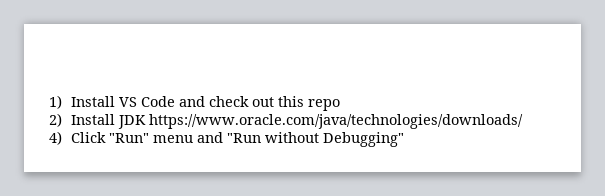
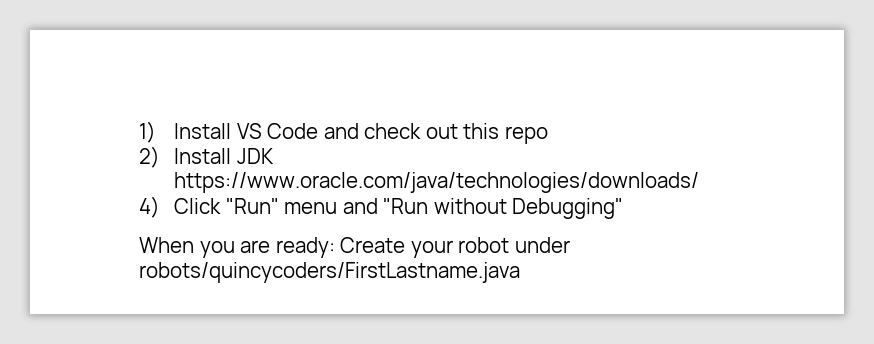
+ When you are ready: Create your robot under robots/quincycoders/FirstLastname.java

